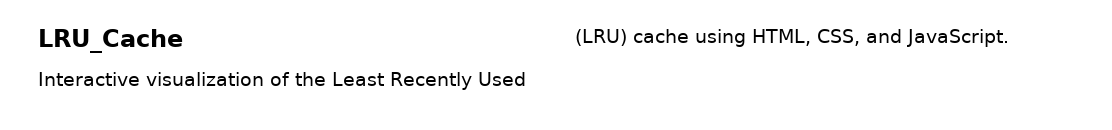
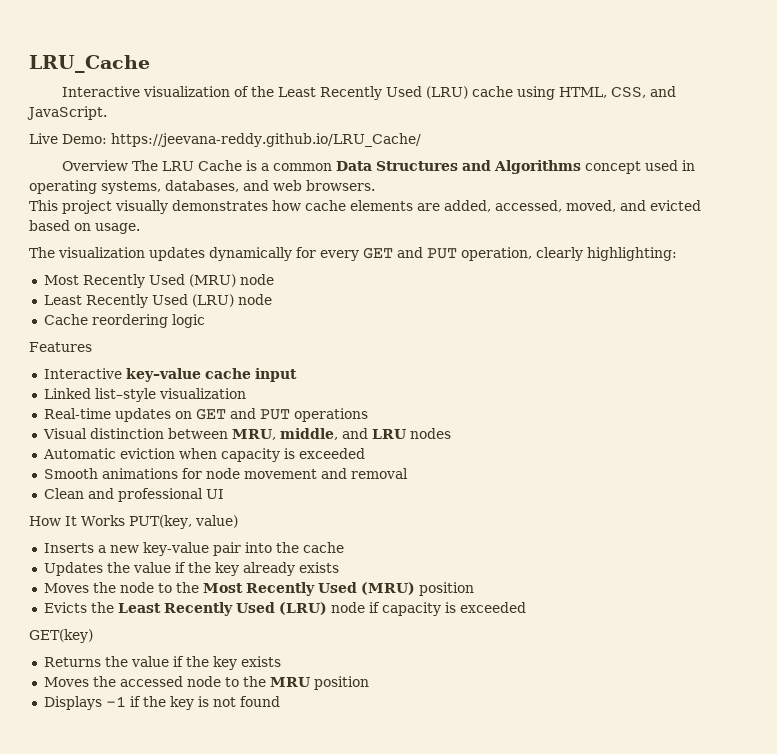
+ Live Demo: https://jeevana-reddy.github.io/LRU_Cache/
+ Overview The LRU Cache is a common Data Structures and Algorithms concept used in operating systems, databases, and web browsers.
+ This project visually demonstrates how cache elements are added, accessed, moved, and evicted based on usage.
+ The visualization updates dynamically for every GET and PUT operation, clearly highlighting:
+ Most Recently Used (MRU) node
+ Least Recently Used (LRU) node
+ Cache reordering logic
+ Features
+ Interactive key–value cache input
+ Linked list–style visualization
+ Real-time updates on GET and PUT operations
+ Visual distinction between MRU, middle, and LRU nodes
+ Automatic eviction when capacity is exceeded
+ Smooth animations for node movement and removal
+ Clean and professional UI
+ How It Works PUT(key, value)
+ Inserts a new key-value pair into the cache
+ Updates the value if the key already exists
+ Moves the node to the Most Recently Used (MRU) position
+ Evicts the Least Recently Used (LRU) node if capacity is exceeded
+ GET(key)
+ Returns the value if the key exists
+ Moves the accessed node to the MRU position
+ Displays -1 if the key is not found

